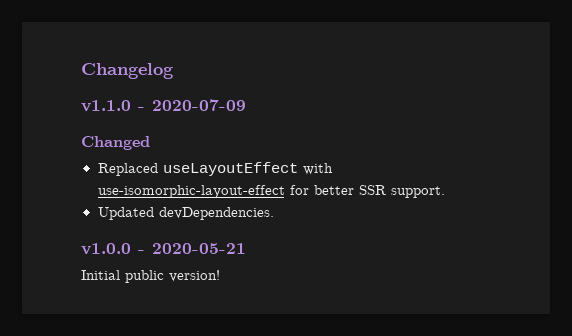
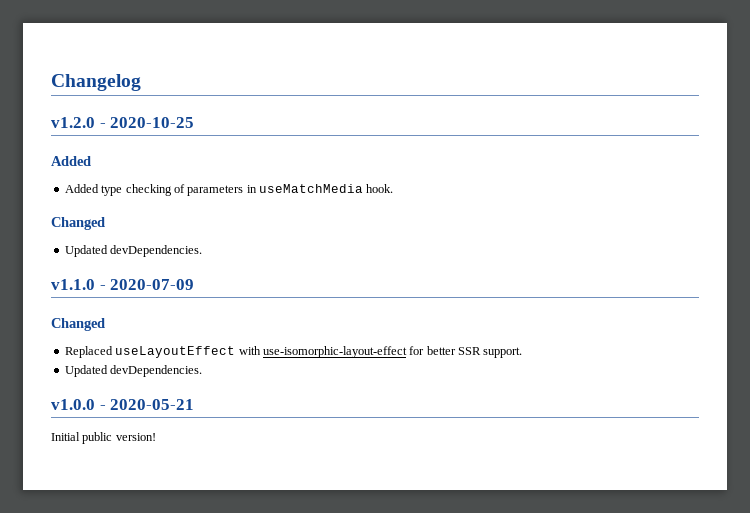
+ v1.2.0 - 2020-10-25
+ Added
+ Added type checking of parameters in useMatchMedia hook.
+ Changed
+ Updated devDependencies.

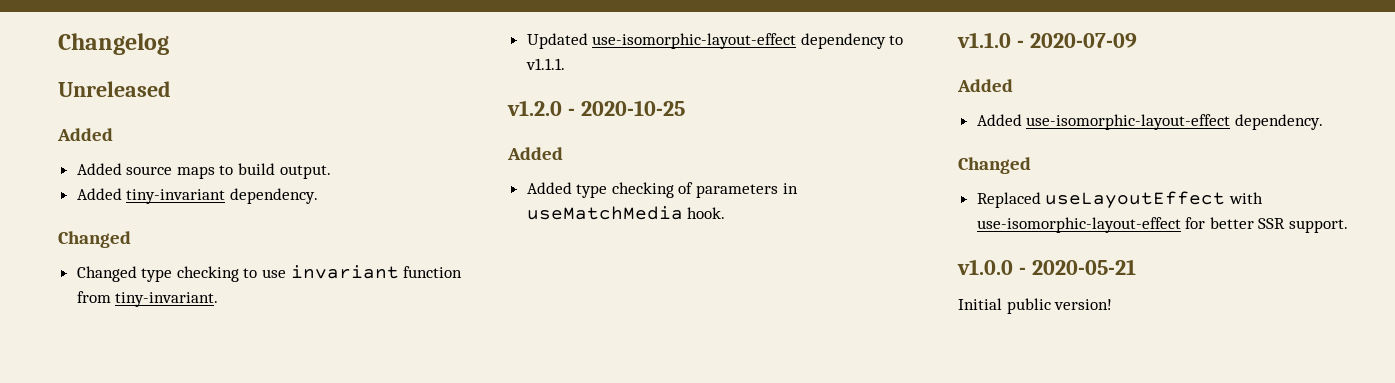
+ Unreleased
+ Added
+ Added source maps to build output.
+ Added tiny-invariant dependency.
+ Changed
+ Changed type checking to use invariant function from tiny-invariant.
+ Updated use-isomorphic-layout-effect dependency to v1.1.1.
  Added type checking of parameters in useMatchMedia hook.
- Changed
- Updated devDependencies.
  v1.1.0 - 2020-07-09
+ Added
+ Added use-isomorphic-layout-effect dependency.
  Replaced useLayoutEffect with use-isomorphic-layout-effect for better SSR support.
- Updated devDependencies.

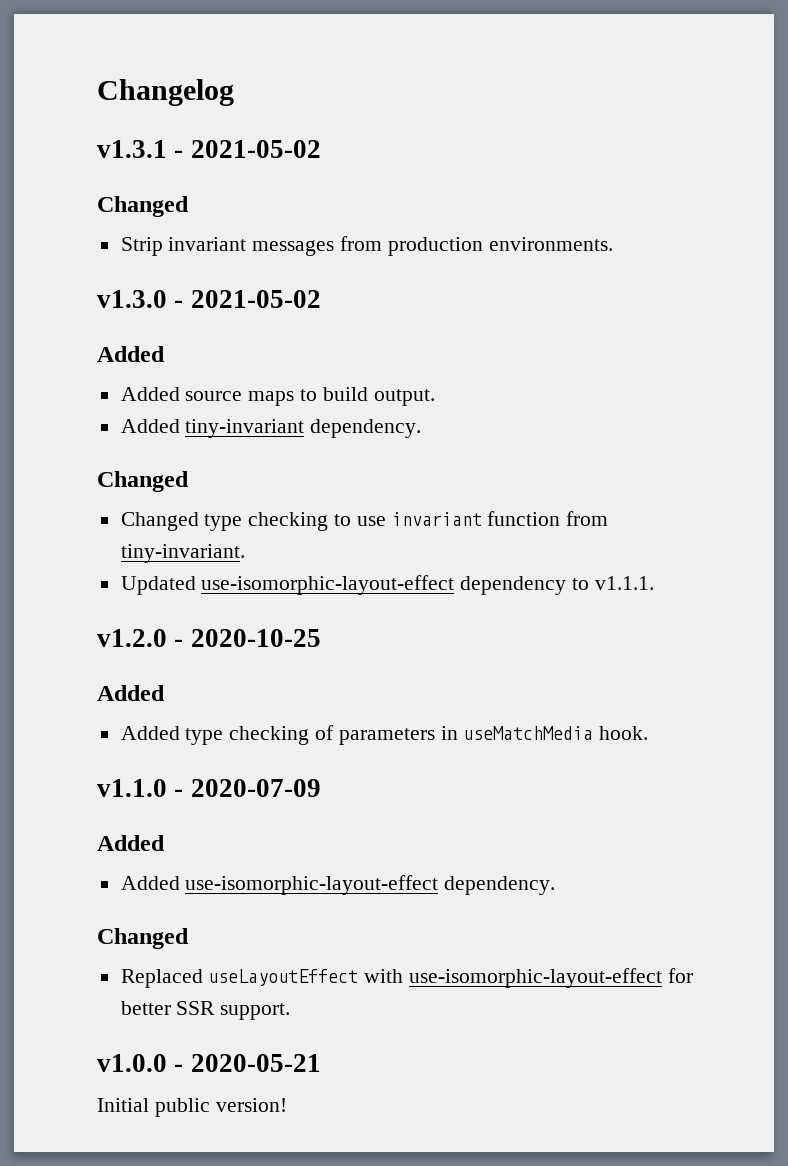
- Unreleased
+ v1.3.1 - 2021-05-02
+ Changed
+ Strip invariant messages from production environments.
+ v1.3.0 - 2021-05-02

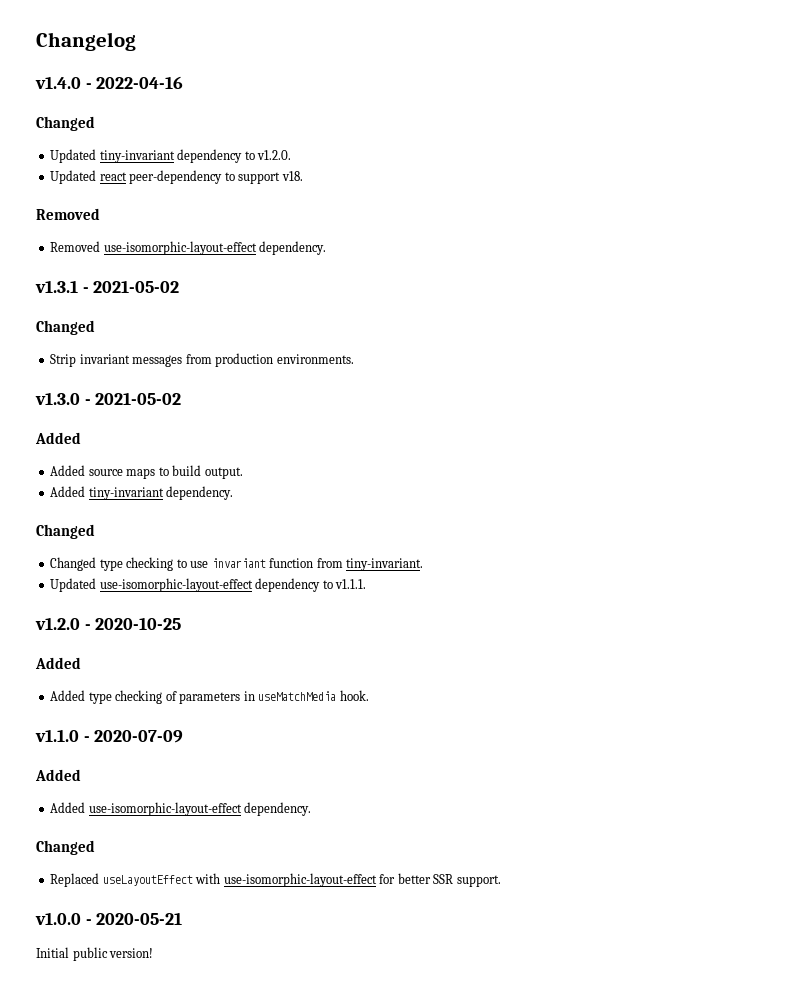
+ v1.4.0 - 2022-04-16
+ Changed
+ Updated tiny-invariant dependency to v1.2.0.
+ Updated react peer-dependency to support v18.
+ Removed
+ Removed use-isomorphic-layout-effect dependency.

